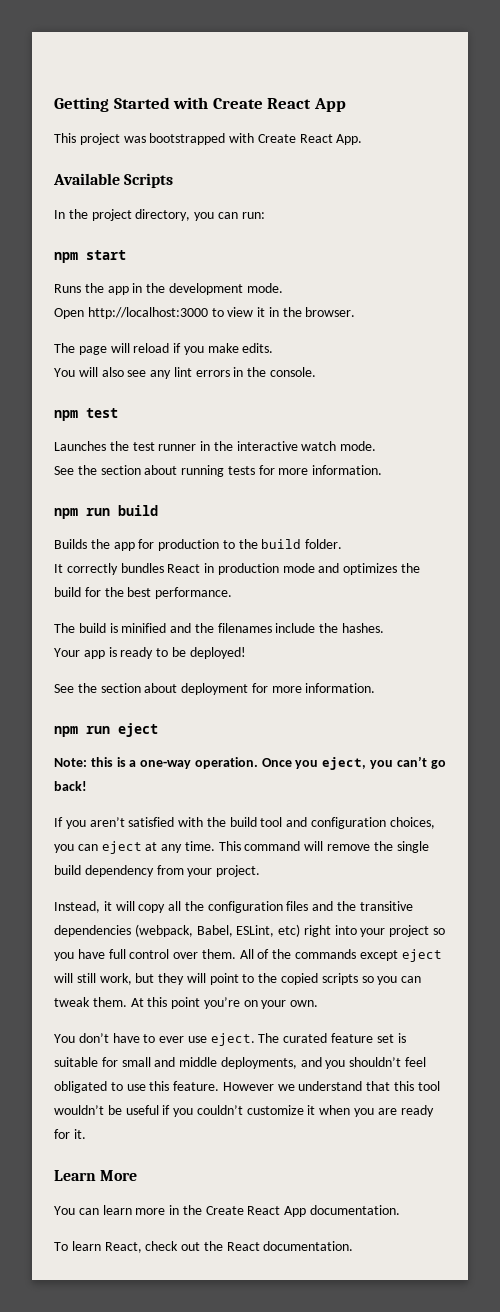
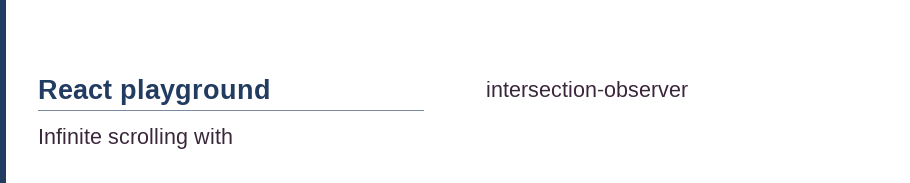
- Getting Started with Create React App
- This project was bootstrapped with Create React App.
- Available Scripts
- In the project directory, you can run:
- npm start
- Runs the app in the development mode.
- Open http://localhost:3000 to view it in the browser.
- The page will reload if you make edits.
- You will also see any lint errors in the console.
- npm test
- Launches the test runner in the interactive watch mode.
- See the section about running tests for more information.
- npm run build
- Builds the app for production to the build folder.
- It correctly bundles React in production mode and optimizes the build for the best performance.
- The build is minified and the filenames include the hashes.
- Your app is ready to be deployed!
- See the section about deployment for more information.
- npm run eject
- Note: this is a one-way operation. Once you eject, you can’t go back!
- If you aren’t satisfied with the build tool and configuration choices, you can eject at any time. This command will remove the single build dependency from your project.
- Instead, it will copy all the configuration files and the transitive dependencies (webpack, Babel, ESLint, etc) right into your project so you have full control over them. All of the commands except eject will still work, but they will point to the copied scripts so you can tweak them. At this point you’re on your own.
- You don’t have to ever use eject. The curated feature set is suitable for small and middle deployments, and you shouldn’t feel obligated to use this feature. However we understand that this tool wouldn’t be useful if you couldn’t customize it when you are ready for it.
- Learn More
- You can learn more in the Create React App documentation.
- To learn React, check out the React documentation.
+ React playground
+ Infinite scrolling with intersection-observer

